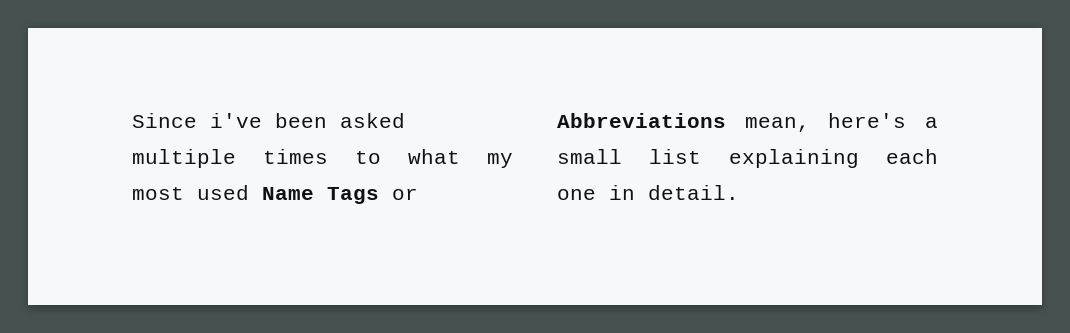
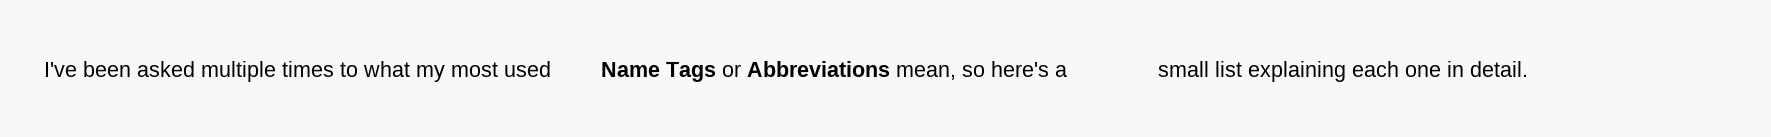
- Since i've been asked multiple times to what my most used Name Tags or Abbreviations mean, here's a small list explaining each one in detail.
+ I've been asked multiple times to what my most used Name Tags or Abbreviations mean, so here's a small list explaining each one in detail.

